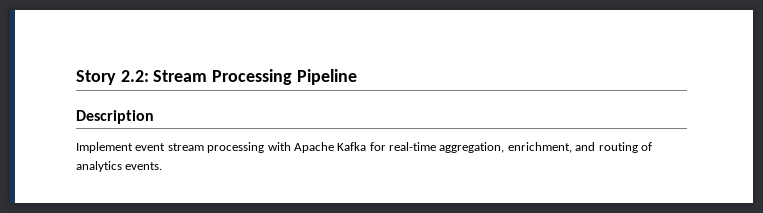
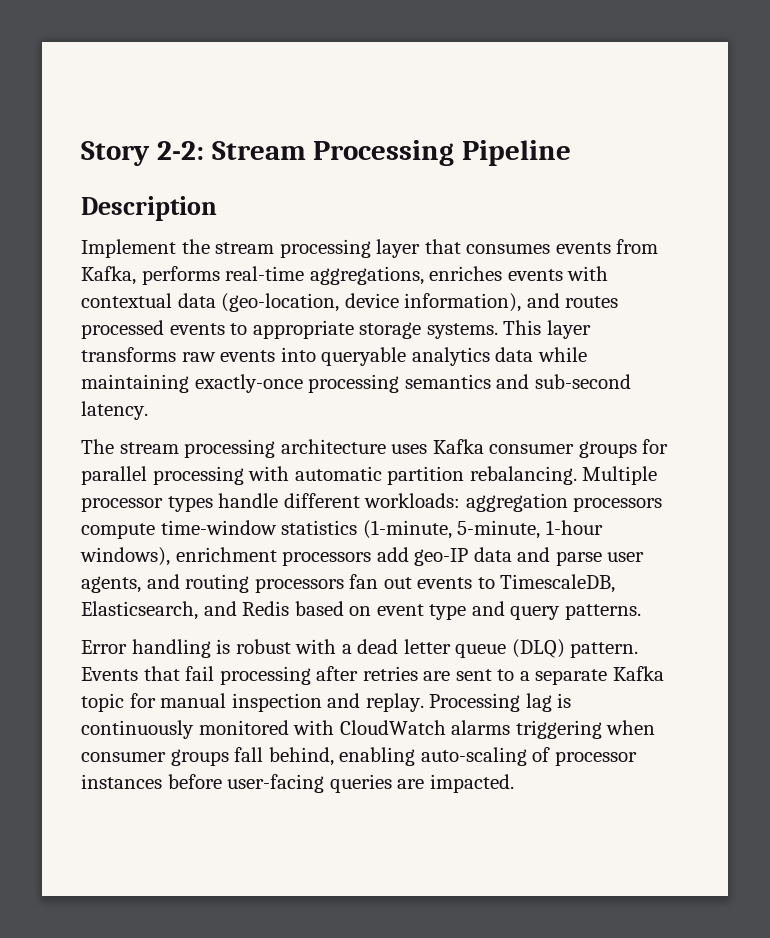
- Story 2.2: Stream Processing Pipeline
+ Story 2-2: Stream Processing Pipeline
- Implement event stream processing with Apache Kafka for real-time aggregation, enrichment, and routing of analytics events.
+ Implement the stream processing layer that consumes events from Kafka, performs real-time aggregations, enriches events with contextual data (geo-location, device information), and routes processed events to appropriate storage systems. This layer transforms raw events into queryable analytics data while maintaining exactly-once processing semantics and sub-second latency.
+ The stream processing architecture uses Kafka consumer groups for parallel processing with automatic partition rebalancing. Multiple processor types handle different workloads: aggregation processors compute time-window statistics (1-minute, 5-minute, 1-hour windows), enrichment processors add geo-IP data and parse user agents, and routing processors fan out events to TimescaleDB, Elasticsearch, and Redis based on event type and query patterns.
+ Error handling is robust with a dead letter queue (DLQ) pattern. Events that fail processing after retries are sent to a separate Kafka topic for manual inspection and replay. Processing lag is continuously monitored with CloudWatch alarms triggering when consumer groups fall behind, enabling auto-scaling of processor instances before user-facing queries are impacted.

